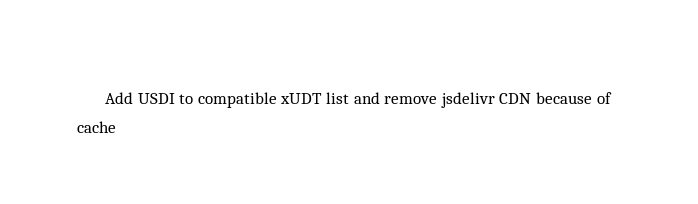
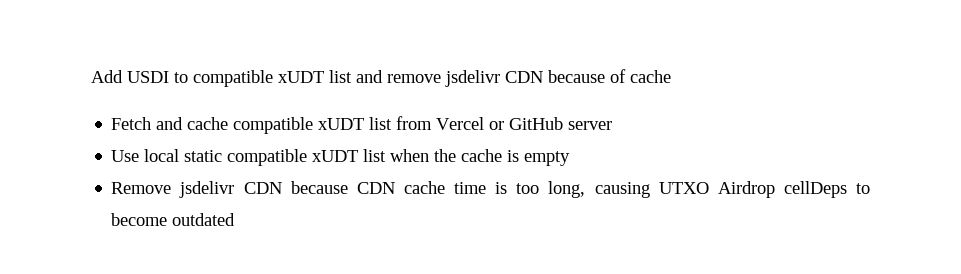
+ Fetch and cache compatible xUDT list from Vercel or GitHub server
+ Use local static compatible xUDT list when the cache is empty
+ Remove jsdelivr CDN because CDN cache time is too long, causing UTXO Airdrop cellDeps to become outdated

